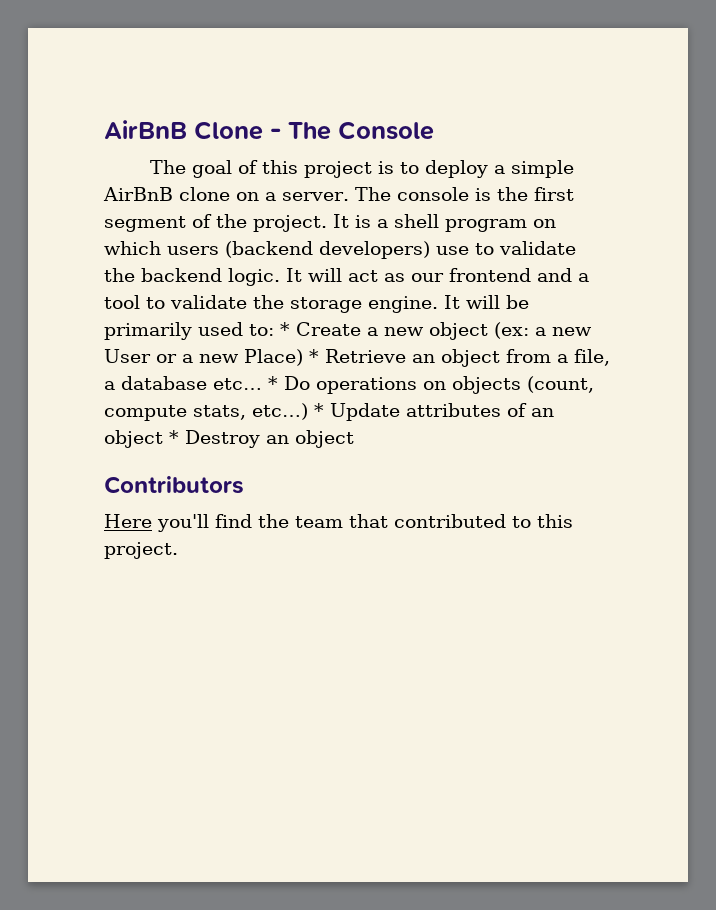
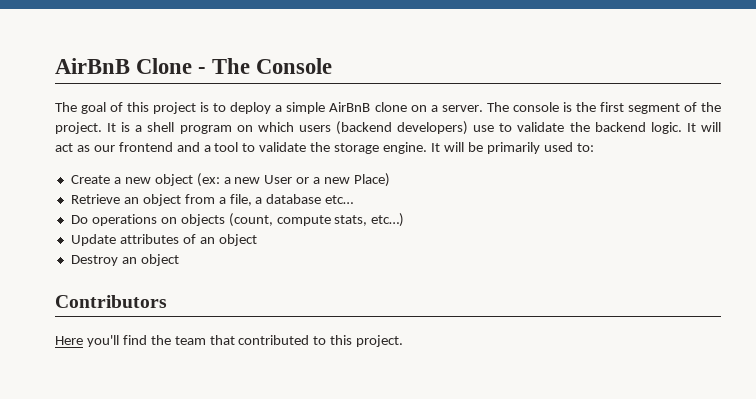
- It will be primarily used to: * Create a new object (ex: a new User or a new Place) * Retrieve an object from a file, a database etc… * Do operations on objects (count, compute stats, etc…) * Update attributes of an object * Destroy an object
+ It will be primarily used to:
+ Create a new object (ex: a new User or a new Place)
+ Retrieve an object from a file, a database etc…
+ Do operations on objects (count, compute stats, etc…)
+ Update attributes of an object
+ Destroy an object

